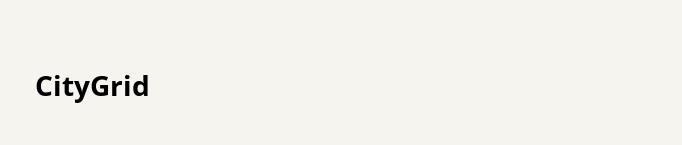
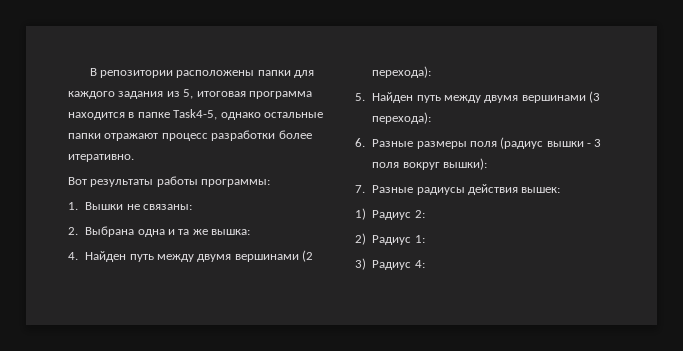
- CityGrid
+ В репозитории расположены папки для каждого задания из 5, итоговая программа находится в папке Task4-5, однако остальные папки отражают процесс разработки более итеративно.
+ Вот результаты работы программы:
+ 1. Вышки не связаны:
+ 2. Выбрана одна и та же вышка:
+ 4. Найден путь между двумя вершинами (2 перехода):
+ 5. Найден путь между двумя вершинами (3 перехода):
+ 6. Разные размеры поля (радиус вышки - 3 поля вокруг вышки):
+ 7. Разные радиусы действия вышек:
+ 1) Радиус 2:
+ 2) Радиус 1:
+ 3) Радиус 4:

